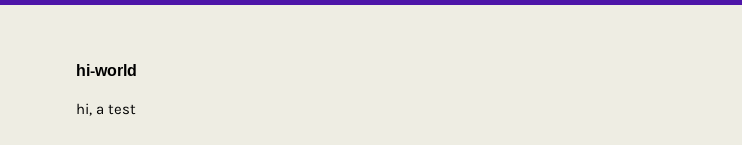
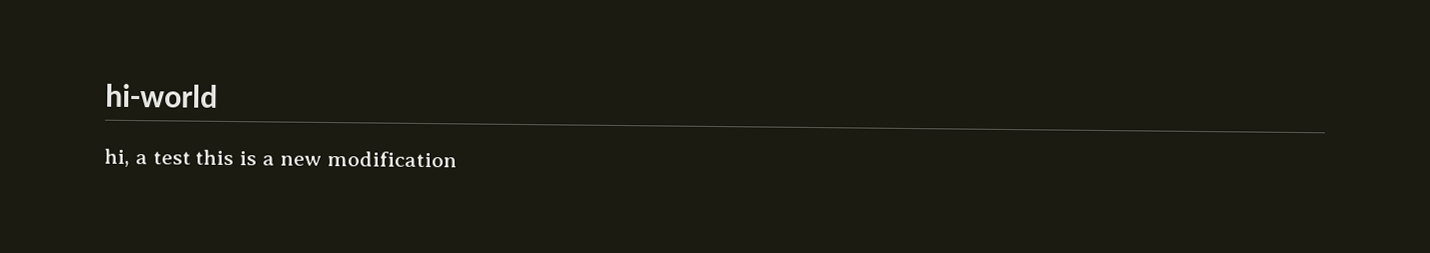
- hi, a test
+ hi, a test this is a new modification

